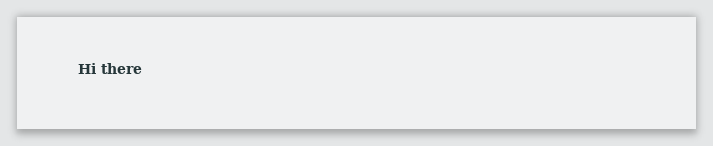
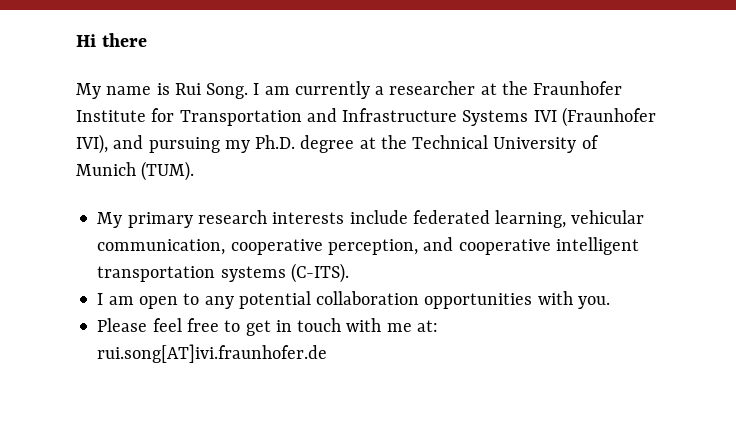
+ My name is Rui Song. I am currently a researcher at the Fraunhofer Institute for Transportation and Infrastructure Systems IVI (Fraunhofer IVI), and pursuing my Ph.D. degree at the Technical University of Munich (TUM).
+ My primary research interests include federated learning, vehicular communication, cooperative perception, and cooperative intelligent transportation systems (C-ITS).
+ I am open to any potential collaboration opportunities with you.
+ Please feel free to get in touch with me at: rui.song[AT]ivi.fraunhofer.de

